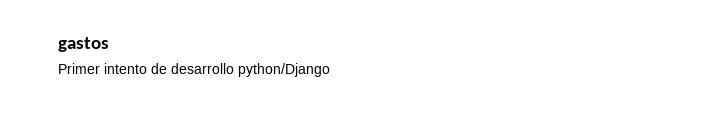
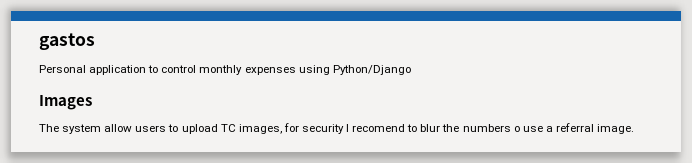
- Primer intento de desarrollo python/Django
+ Personal application to control monthly expenses using Python/Django
+ Images
+ The system allow users to upload TC images, for security I recomend to blur the numbers o use a referral image.

